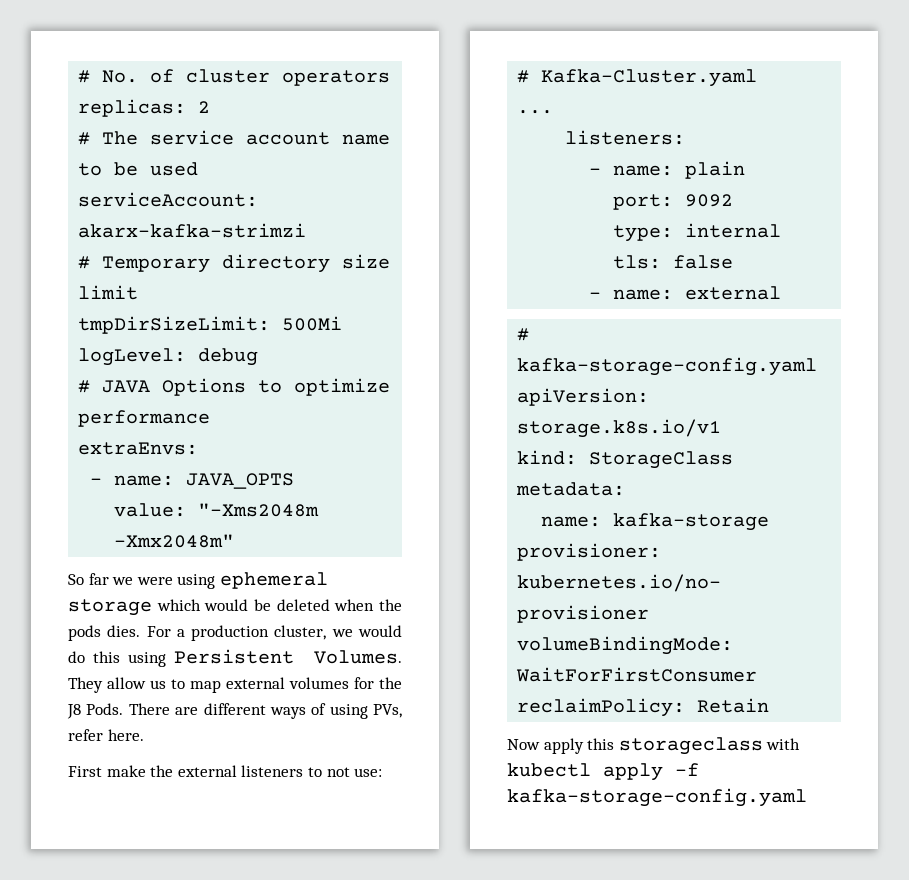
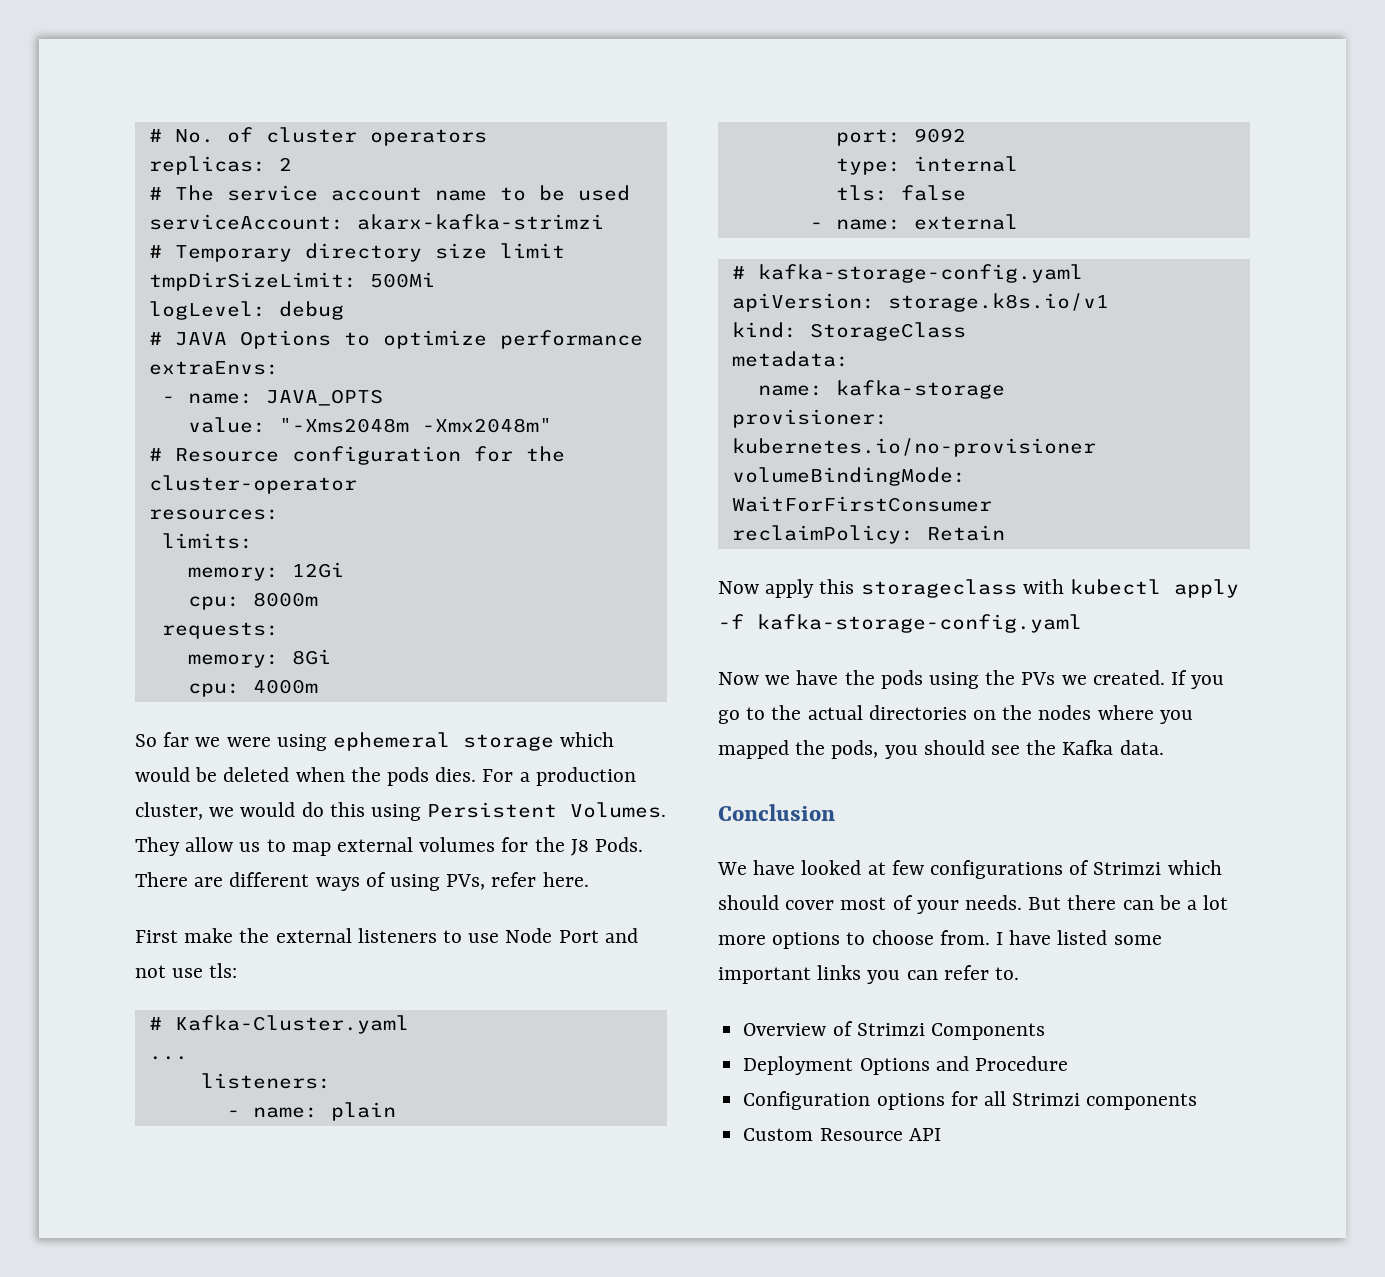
+ # Resource configuration for the cluster-operator
+ resources:
+ limits:
+ memory: 12Gi
+ cpu: 8000m
+ requests:
+ memory: 8Gi
+ cpu: 4000m
- First make the external listeners to not use:
+ First make the external listeners to use Node Port and not use tls:
+ Now we have the pods using the PVs we created. If you go to the actual directories on the nodes where you mapped the pods, you should see the Kafka data.
+ Conclusion
+ We have looked at few configurations of Strimzi which should cover most of your needs. But there can be a lot more options to choose from. I have listed some important links you can refer to.
+ Overview of Strimzi Components
+ Deployment Options and Procedure
+ Configuration options for all Strimzi components
+ Custom Resource API

